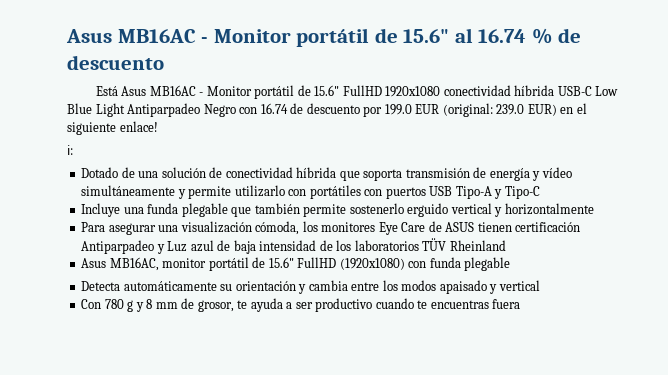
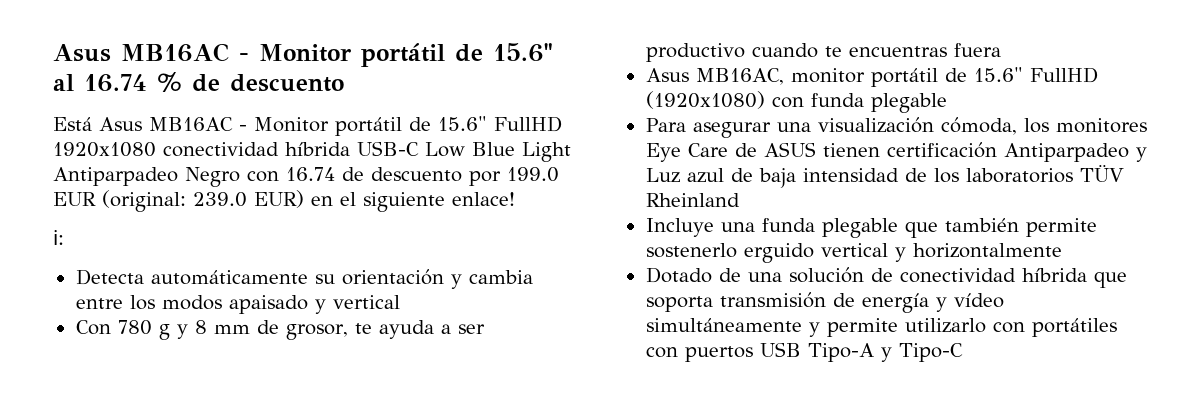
- Dotado de una solución de conectividad híbrida que soporta transmisión de energía y vídeo simultáneamente y permite utilizarlo con portátiles con puertos USB Tipo-A y Tipo-C
- Incluye una funda plegable que también permite sostenerlo erguido vertical y horizontalmente
- Para asegurar una visualización cómoda, los monitores Eye Care de ASUS tienen certificación Antiparpadeo y Luz azul de baja intensidad de los laboratorios TÜV Rheinland
- Asus MB16AC, monitor portátil de 15.6" FullHD (1920x1080) con funda plegable
+ Asus MB16AC, monitor portátil de 15.6" FullHD (1920x1080) con funda plegable
+ Para asegurar una visualización cómoda, los monitores Eye Care de ASUS tienen certificación Antiparpadeo y Luz azul de baja intensidad de los laboratorios TÜV Rheinland
+ Incluye una funda plegable que también permite sostenerlo erguido vertical y horizontalmente
+ Dotado de una solución de conectividad híbrida que soporta transmisión de energía y vídeo simultáneamente y permite utilizarlo con portátiles con puertos USB Tipo-A y Tipo-C

